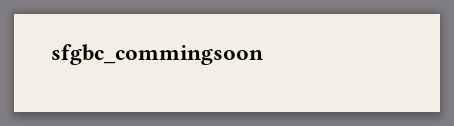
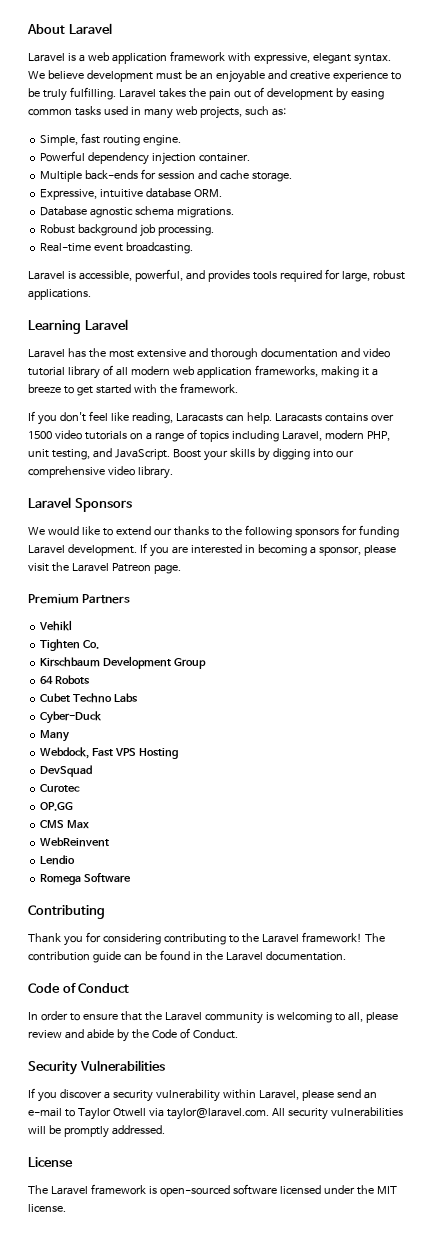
- sfgbc_commingsoon
+ About Laravel
+ Laravel is a web application framework with expressive, elegant syntax. We believe development must be an enjoyable and creative experience to be truly fulfilling. Laravel takes the pain out of development by easing common tasks used in many web projects, such as:
+ Simple, fast routing engine.
+ Powerful dependency injection container.
+ Multiple back-ends for session and cache storage.
+ Expressive, intuitive database ORM.
+ Database agnostic schema migrations.
+ Robust background job processing.
+ Real-time event broadcasting.
+ Laravel is accessible, powerful, and provides tools required for large, robust applications.
+ Learning Laravel
+ Laravel has the most extensive and thorough documentation and video tutorial library of all modern web application frameworks, making it a breeze to get started with the framework.
+ If you don't feel like reading, Laracasts can help. Laracasts contains over 1500 video tutorials on a range of topics including Laravel, modern PHP, unit testing, and JavaScript. Boost your skills by digging into our comprehensive video library.
+ Laravel Sponsors
+ We would like to extend our thanks to the following sponsors for funding Laravel development. If you are interested in becoming a sponsor, please visit the Laravel Patreon page.
+ Premium Partners
+ Vehikl
+ Tighten Co.
+ Kirschbaum Development Group
+ 64 Robots
+ Cubet Techno Labs
+ Cyber-Duck
+ Many
+ Webdock, Fast VPS Hosting
+ DevSquad
+ Curotec
+ OP.GG
+ CMS Max
+ WebReinvent
+ Lendio
+ Romega Software
+ Contributing
+ Thank you for considering contributing to the Laravel framework! The contribution guide can be found in the Laravel documentation.
+ Code of Conduct
+ In order to ensure that the Laravel community is welcoming to all, please review and abide by the Code of Conduct.
+ Security Vulnerabilities
+ If you discover a security vulnerability within Laravel, please send an e-mail to Taylor Otwell via taylor@laravel.com. All security vulnerabilities will be promptly addressed.
+ License
+ The Laravel framework is open-sourced software licensed under the MIT license.

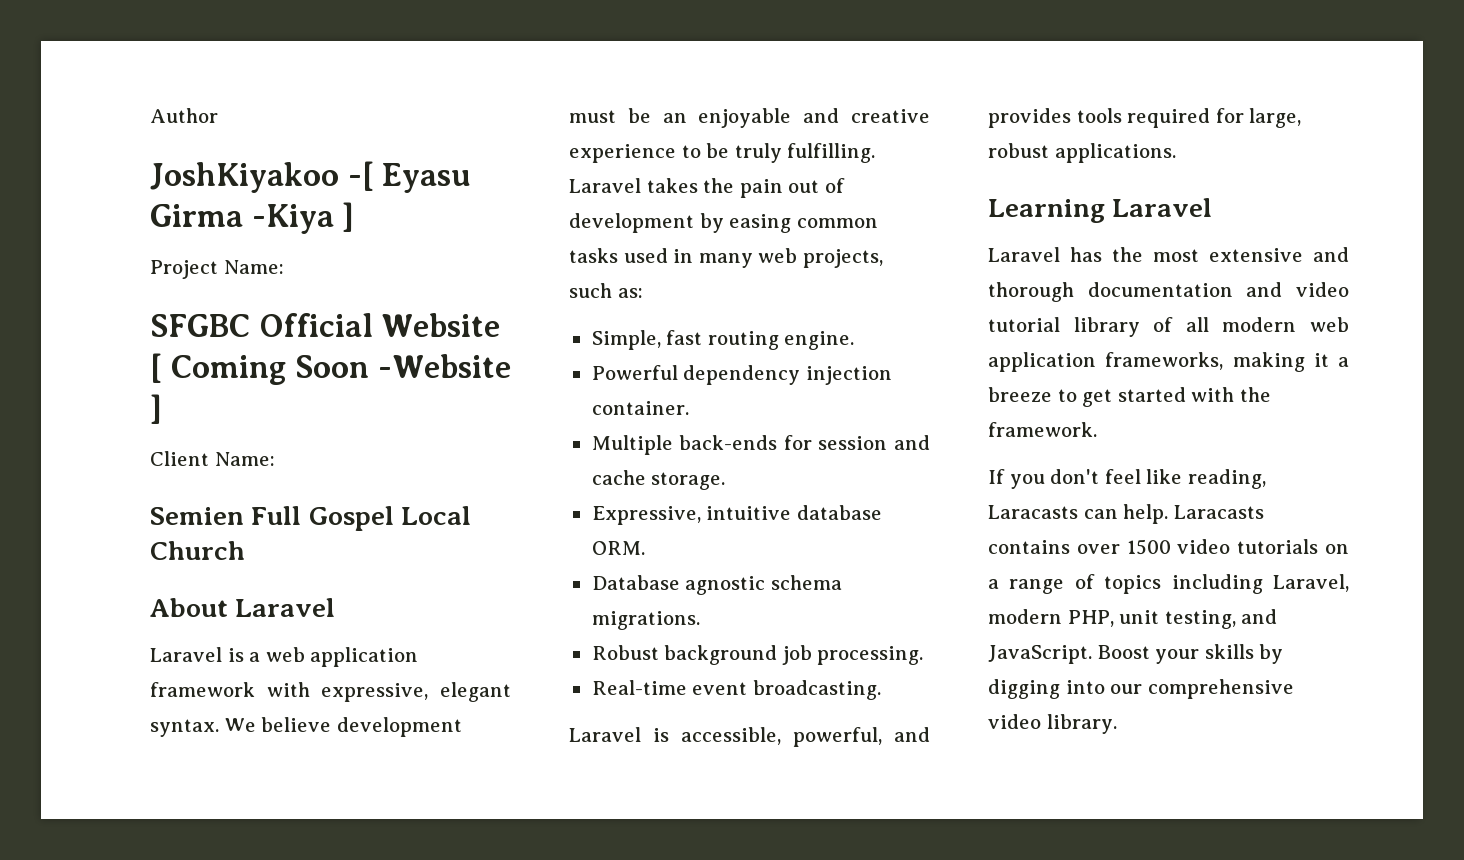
+ Author
+ JoshKiyakoo -[ Eyasu Girma -Kiya ]
+ Project Name:
+ SFGBC Official Website [ Coming Soon -Website ]
+ Client Name:
+ Semien Full Gospel Local Church
- Laravel Sponsors
- We would like to extend our thanks to the following sponsors for funding Laravel development. If you are interested in becoming a sponsor, please visit the Laravel Patreon page.
- Premium Partners
- Vehikl
- Tighten Co.
- Kirschbaum Development Group
- 64 Robots
- Cubet Techno Labs
- Cyber-Duck
- Many
- Webdock, Fast VPS Hosting
- DevSquad
- Curotec
- OP.GG
- CMS Max
- WebReinvent
- Lendio
- Romega Software
- Contributing
- Thank you for considering contributing to the Laravel framework! The contribution guide can be found in the Laravel documentation.
- Code of Conduct
- In order to ensure that the Laravel community is welcoming to all, please review and abide by the Code of Conduct.
- Security Vulnerabilities
- If you discover a security vulnerability within Laravel, please send an e-mail to Taylor Otwell via taylor@laravel.com. All security vulnerabilities will be promptly addressed.
- License
- The Laravel framework is open-sourced software licensed under the MIT license.

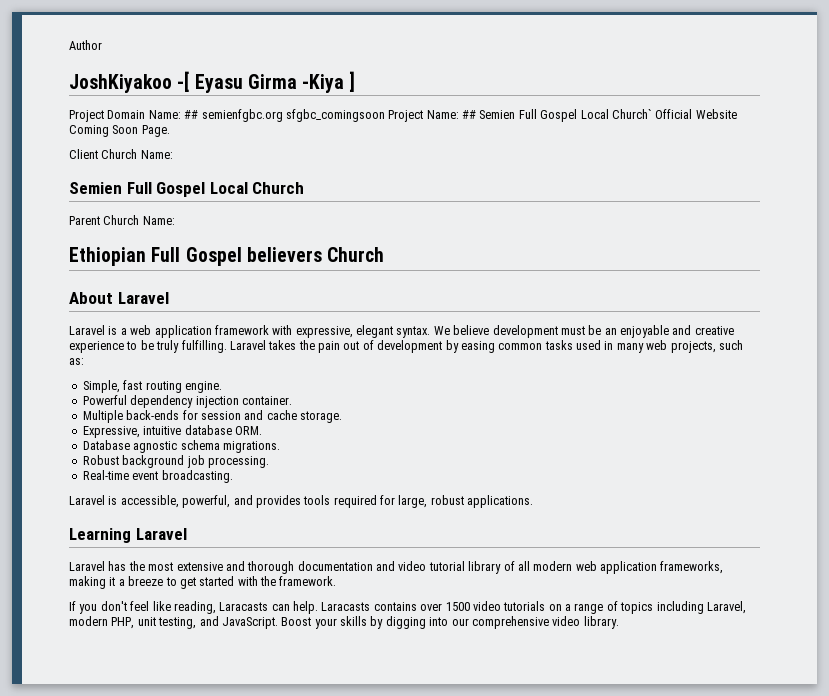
- Project Name:
- SFGBC Official Website [ Coming Soon -Website ]
+ Project Domain Name: ## semienfgbc.org sfgbc_comingsoon Project Name: ## Semien Full Gospel Local Church` Official Website Coming Soon Page.
- Client Name:
+ Client Church Name:
+ Parent Church Name:
+ Ethiopian Full Gospel believers Church

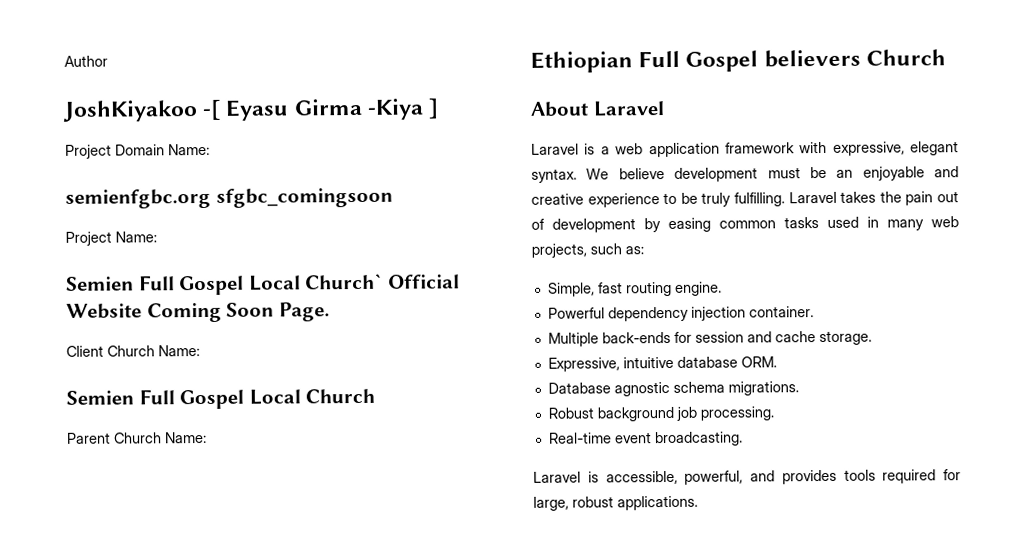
- Project Domain Name: ## semienfgbc.org sfgbc_comingsoon Project Name: ## Semien Full Gospel Local Church` Official Website Coming Soon Page.
+ Project Domain Name:
+ semienfgbc.org sfgbc_comingsoon
+ Project Name:
+ Semien Full Gospel Local Church` Official Website Coming Soon Page.
- Learning Laravel
- Laravel has the most extensive and thorough documentation and video tutorial library of all modern web application frameworks, making it a breeze to get started with the framework.
- If you don't feel like reading, Laracasts can help. Laracasts contains over 1500 video tutorials on a range of topics including Laravel, modern PHP, unit testing, and JavaScript. Boost your skills by digging into our comprehensive video library.

